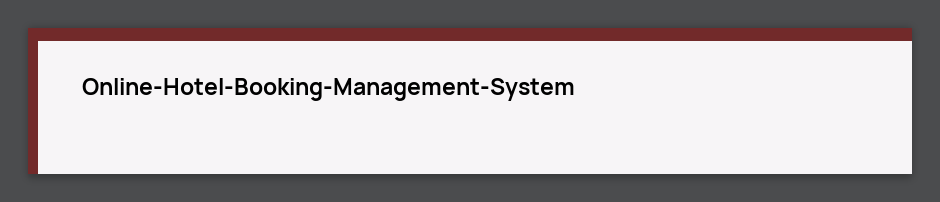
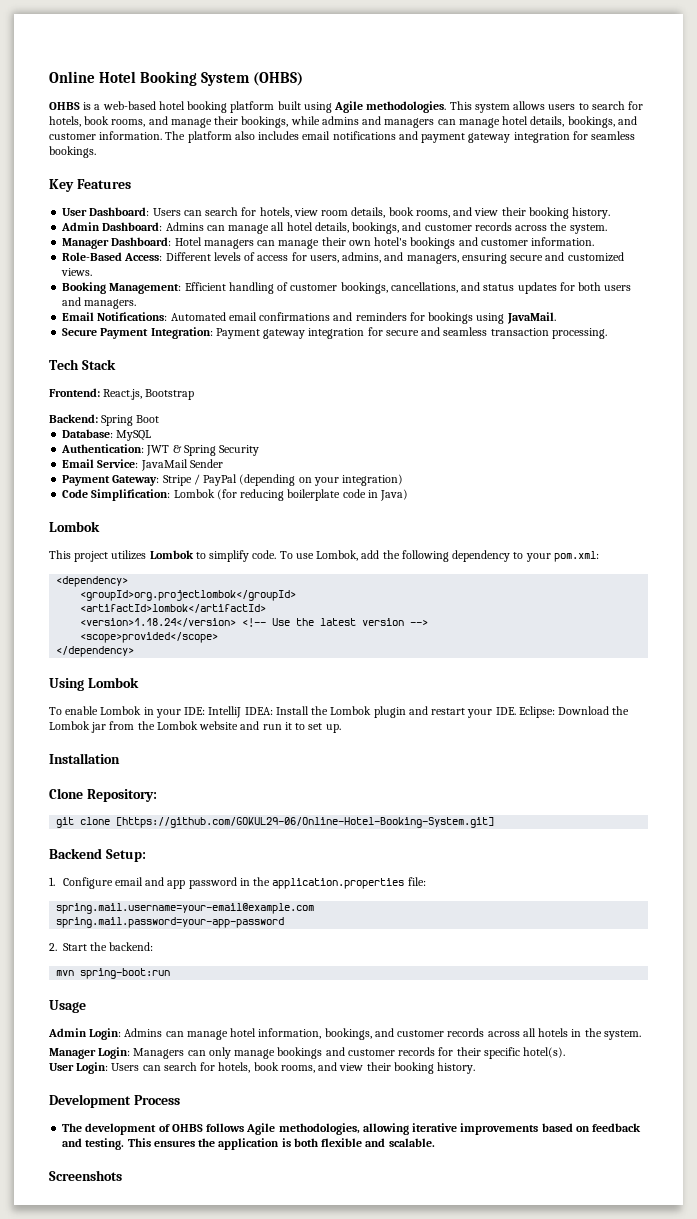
- Online-Hotel-Booking-Management-System
+ Online Hotel Booking System (OHBS)
+ OHBS is a web-based hotel booking platform built using Agile methodologies. This system allows users to search for hotels, book rooms, and manage their bookings, while admins and managers can manage hotel details, bookings, and customer information. The platform also includes email notifications and payment gateway integration for seamless bookings.
+ Key Features
+ User Dashboard: Users can search for hotels, view room details, book rooms, and view their booking history.
+ Admin Dashboard: Admins can manage all hotel details, bookings, and customer records across the system.
+ Manager Dashboard: Hotel managers can manage their own hotel's bookings and customer information.
+ Role-Based Access: Different levels of access for users, admins, and managers, ensuring secure and customized views.
+ Booking Management: Efficient handling of customer bookings, cancellations, and status updates for both users and managers.
+ Email Notifications: Automated email confirmations and reminders for bookings using JavaMail.
+ Secure Payment Integration: Payment gateway integration for secure and seamless transaction processing.
+ Tech Stack
+ Frontend: React.js, Bootstrap
+ Backend: Spring Boot
+ Database: MySQL
+ Authentication: JWT & Spring Security
+ Email Service: JavaMail Sender
+ Payment Gateway: Stripe / PayPal (depending on your integration)
+ Code Simplification: Lombok (for reducing boilerplate code in Java)
+ Lombok
+ This project utilizes Lombok to simplify code. To use Lombok, add the following dependency to your pom.xml:
+ <dependency>
+ <groupId>org.projectlombok</groupId>
+ <artifactId>lombok</artifactId>
+ <version>1.18.24</version> <!-- Use the latest version -->
+ <scope>provided</scope>
+ </dependency>
+ Using Lombok
+ To enable Lombok in your IDE: IntelliJ IDEA: Install the Lombok plugin and restart your IDE. Eclipse: Download the Lombok jar from the Lombok website and run it to set up.
+ Installation
+ Clone Repository:
+ git clone [https://github.com/GOKUL29-06/Online-Hotel-Booking-System.git]
+ Backend Setup:
+ 1. Configure email and app password in the application.properties file:
+ spring.mail.username=your-email@example.com
+ spring.mail.password=your-app-password
+ 2. Start the backend:
+ mvn spring-boot:run
+ Usage
+ Admin Login: Admins can manage hotel information, bookings, and customer records across all hotels in the system.
+ Manager Login: Managers can only manage bookings and customer records for their specific hotel(s).
+ User Login: Users can search for hotels, book rooms, and view their booking history.
+ Development Process
+ The development of OHBS follows Agile methodologies, allowing iterative improvements based on feedback and testing. This ensures the application is both flexible and scalable.
+ Screenshots

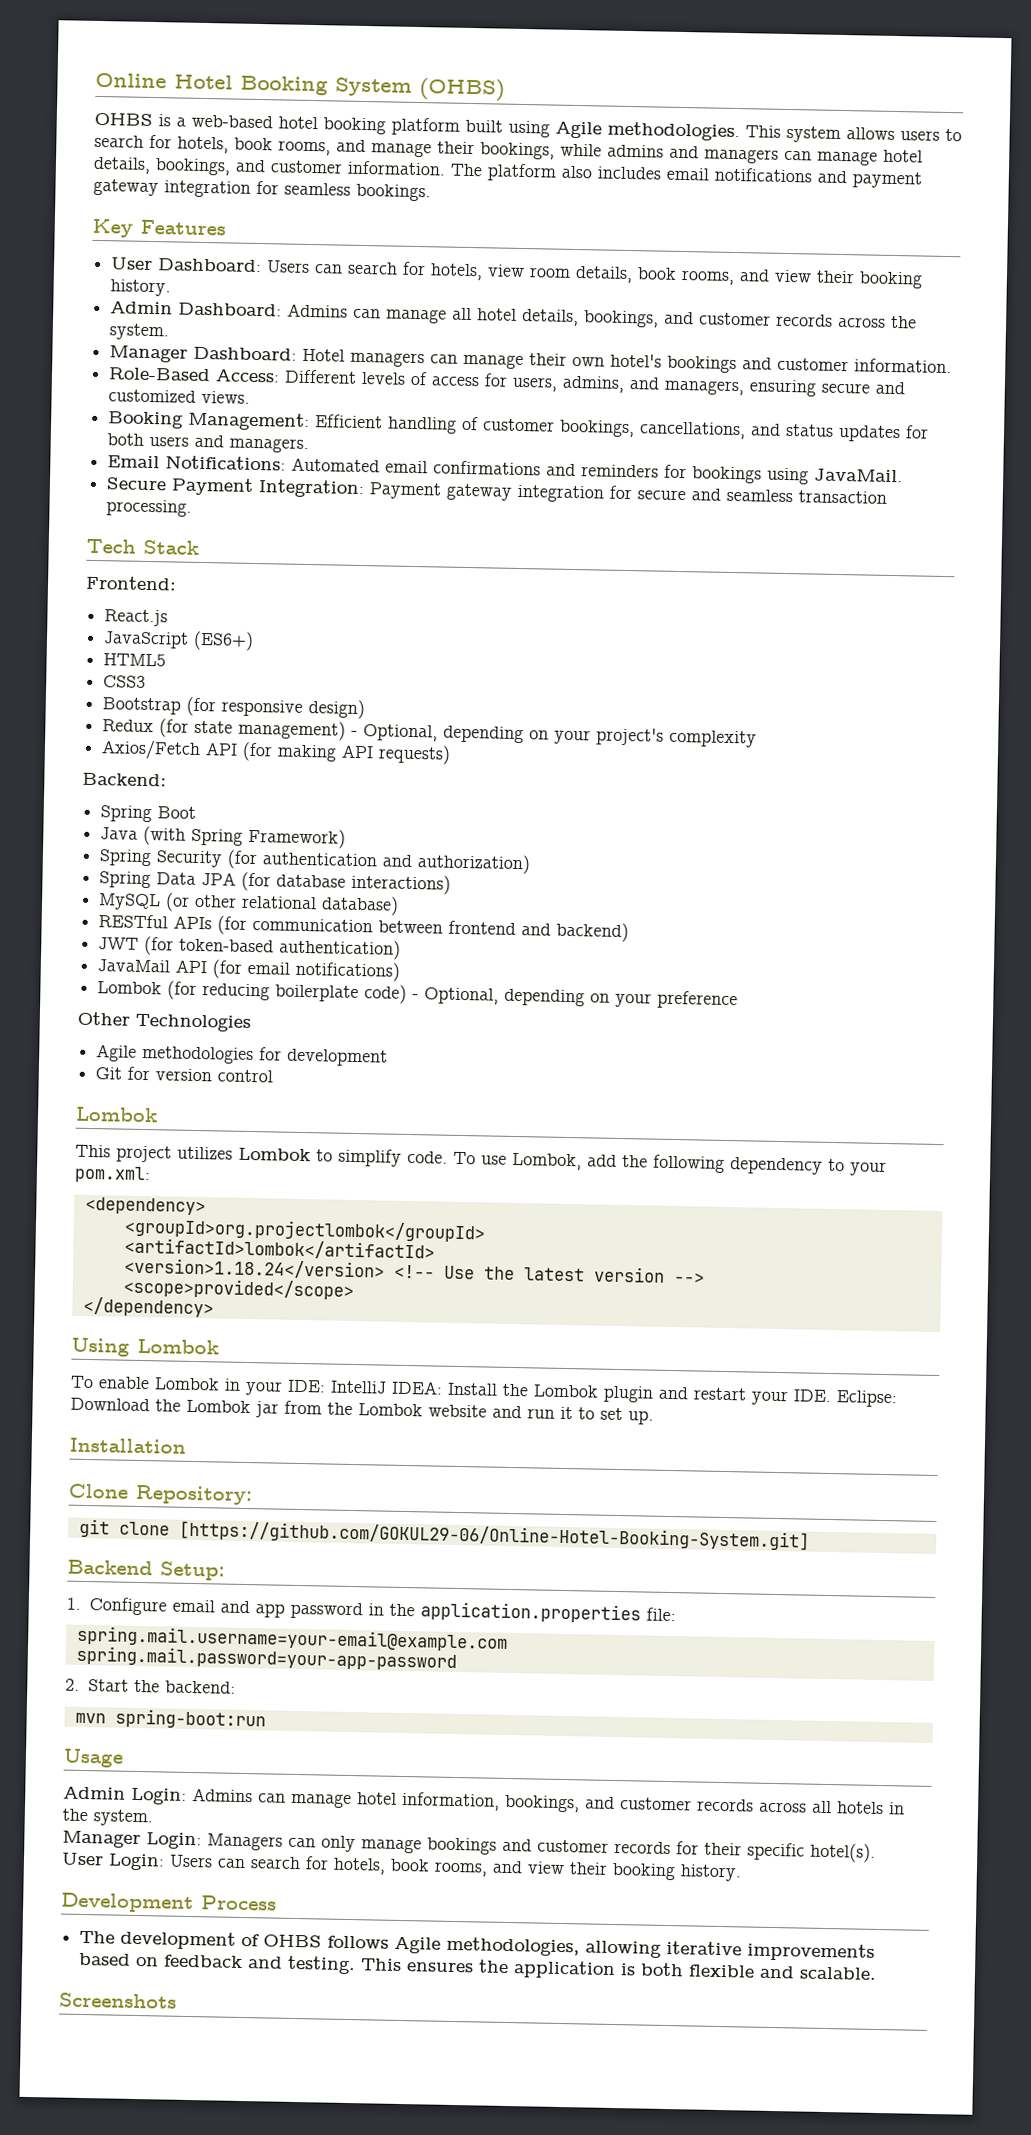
- Frontend: React.js, Bootstrap
+ Frontend:
+ React.js
+ JavaScript (ES6+)
+ HTML5
+ CSS3
+ Bootstrap (for responsive design)
+ Redux (for state management) - Optional, depending on your project's complexity
+ Axios/Fetch API (for making API requests)
- Backend: Spring Boot
+ Backend:
+ Spring Boot
- Database: MySQL
- Authentication: JWT & Spring Security
- Email Service: JavaMail Sender
- Payment Gateway: Stripe / PayPal (depending on your integration)
- Code Simplification: Lombok (for reducing boilerplate code in Java)
+ Java (with Spring Framework)
+ Spring Security (for authentication and authorization)
+ Spring Data JPA (for database interactions)
+ MySQL (or other relational database)
+ RESTful APIs (for communication between frontend and backend)
+ JWT (for token-based authentication)
+ JavaMail API (for email notifications)
+ Lombok (for reducing boilerplate code) - Optional, depending on your preference
+ Other Technologies
+ Agile methodologies for development
+ Git for version control

